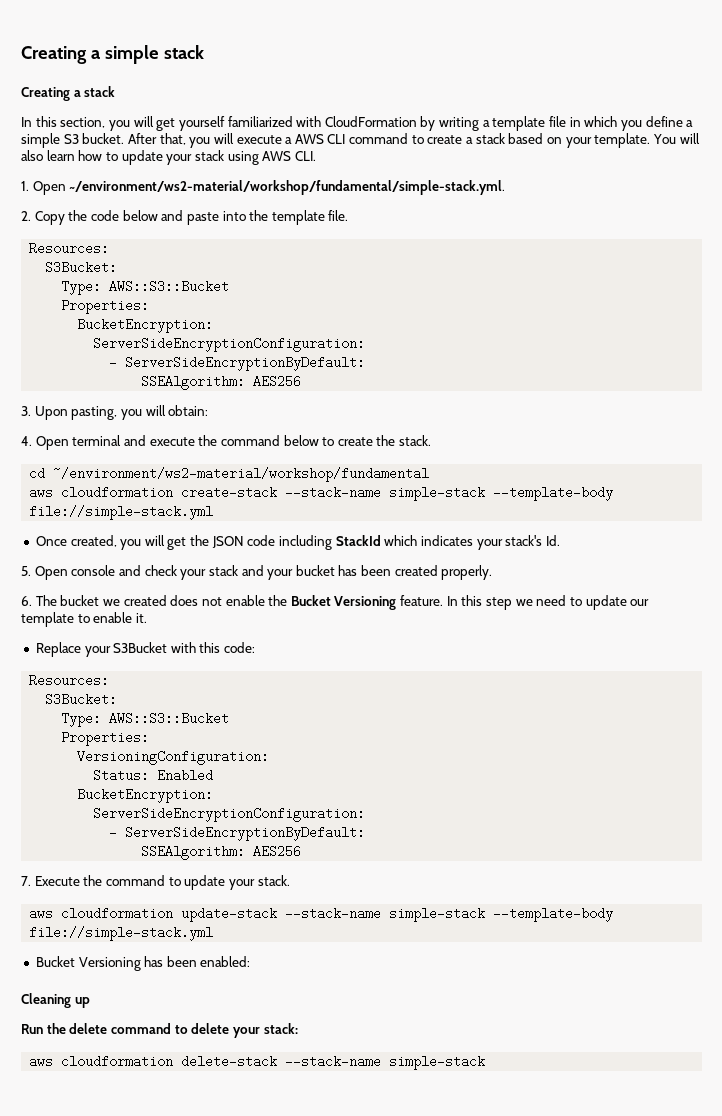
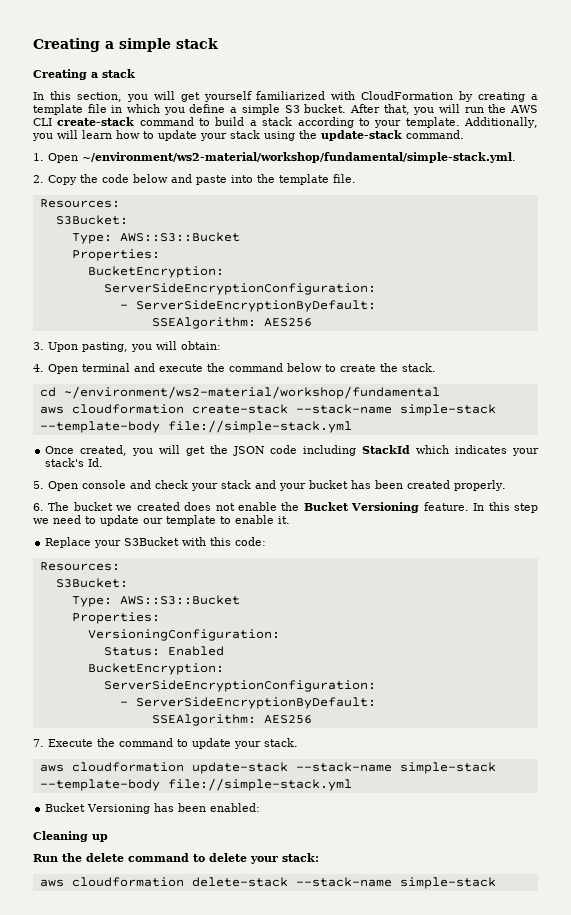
- In this section, you will get yourself familiarized with CloudFormation by writing a template file in which you define a simple S3 bucket.
+ In this section, you will get yourself familiarized with CloudFormation by creating a template file in which you define a simple S3 bucket.
- After that, you will execute a AWS CLI command to create a stack based on your template. You will also learn how to update your stack using AWS CLI.
+ After that, you will run the AWS CLI create-stack command to build a stack according to your template. Additionally, you will learn how to update your stack using the update-stack command.

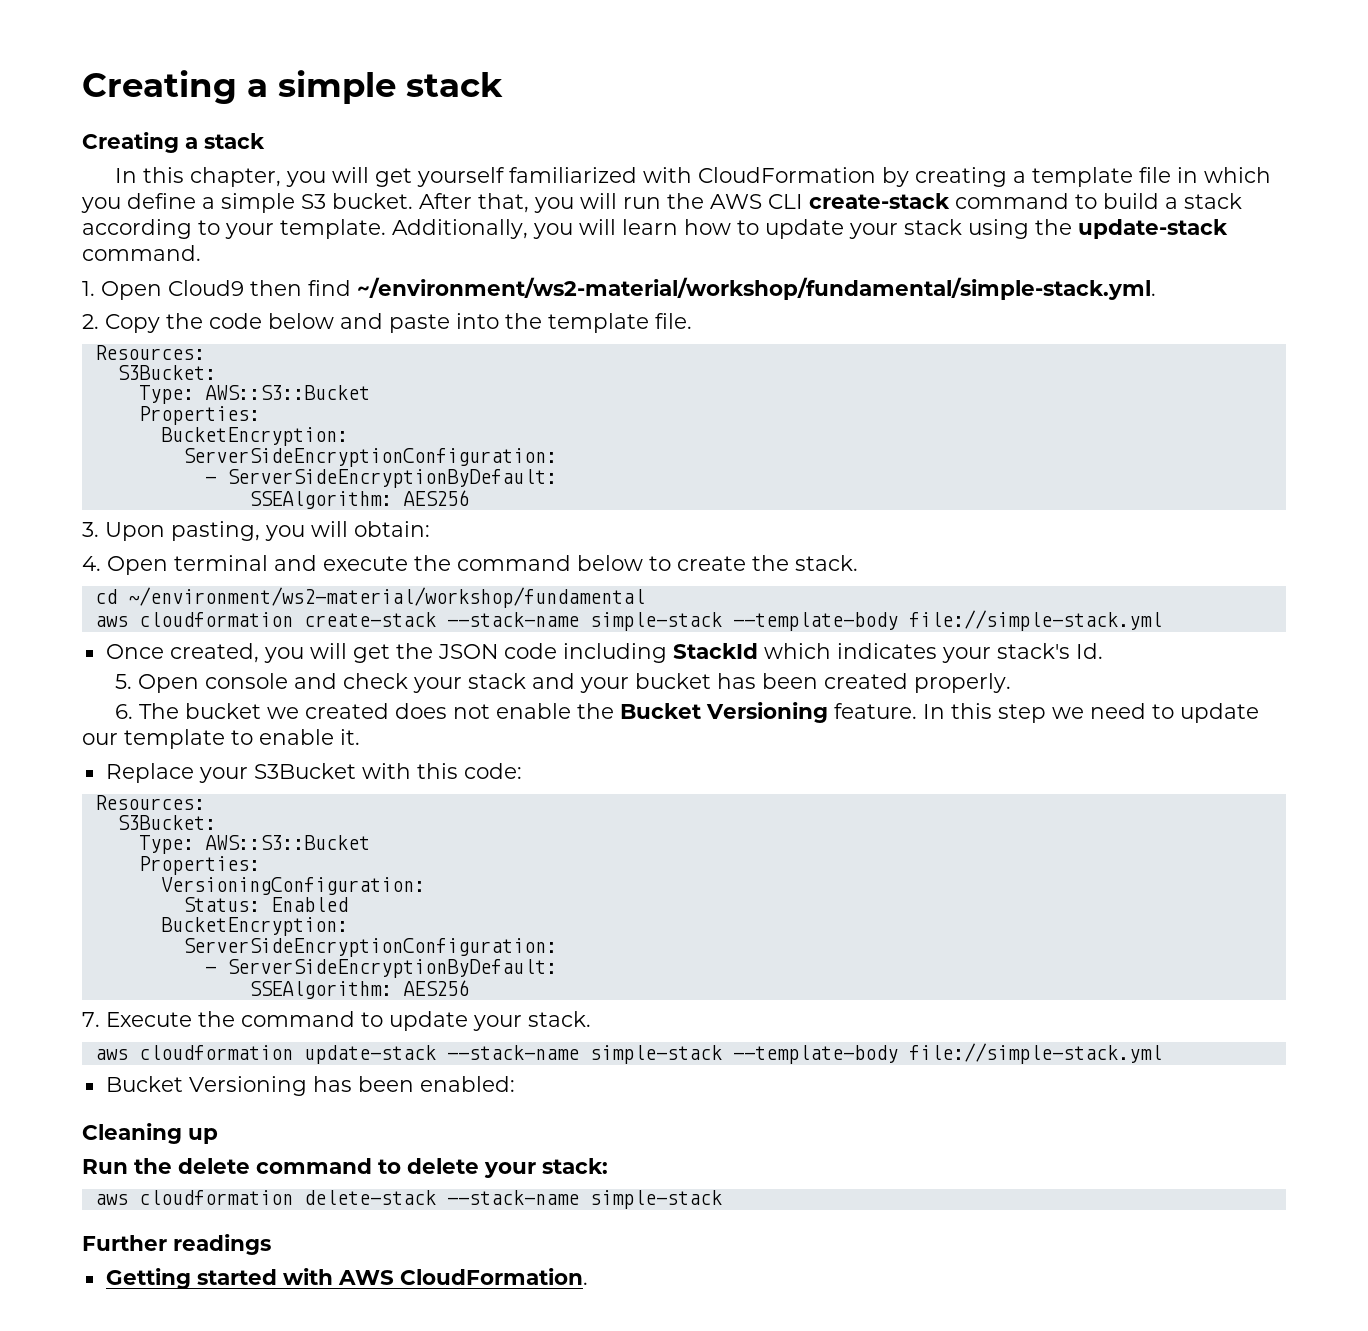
- In this section, you will get yourself familiarized with CloudFormation by creating a template file in which you define a simple S3 bucket.
+ In this chapter, you will get yourself familiarized with CloudFormation by creating a template file in which you define a simple S3 bucket.
- 1. Open ~/environment/ws2-material/workshop/fundamental/simple-stack.yml.
+ 1. Open Cloud9 then find ~/environment/ws2-material/workshop/fundamental/simple-stack.yml.
+ Further readings
+ Getting started with AWS CloudFormation.

